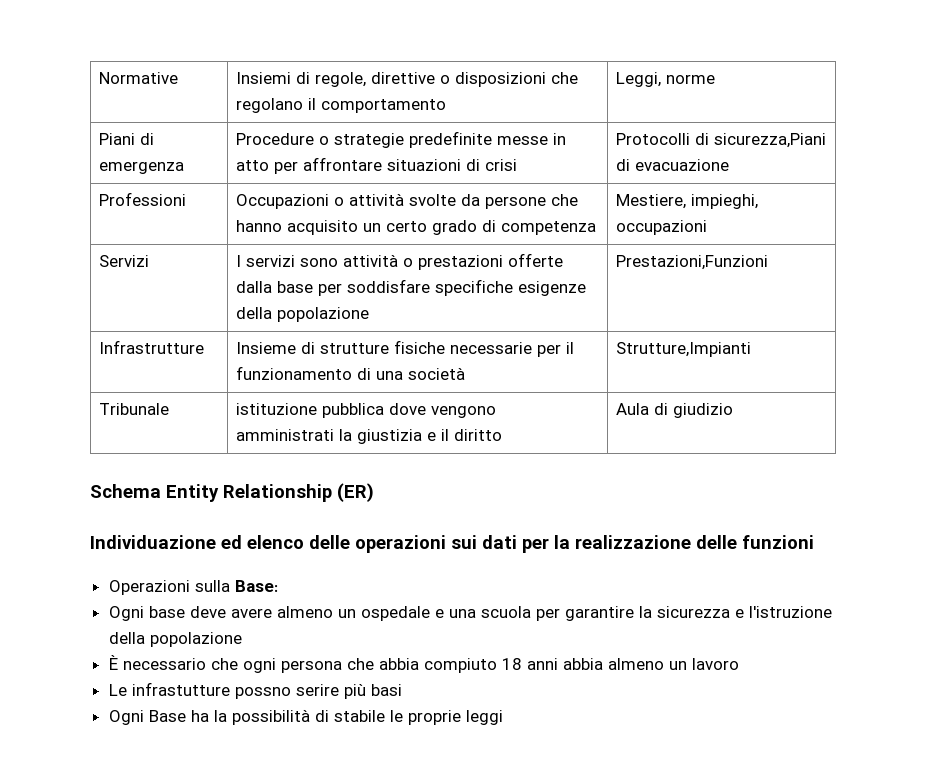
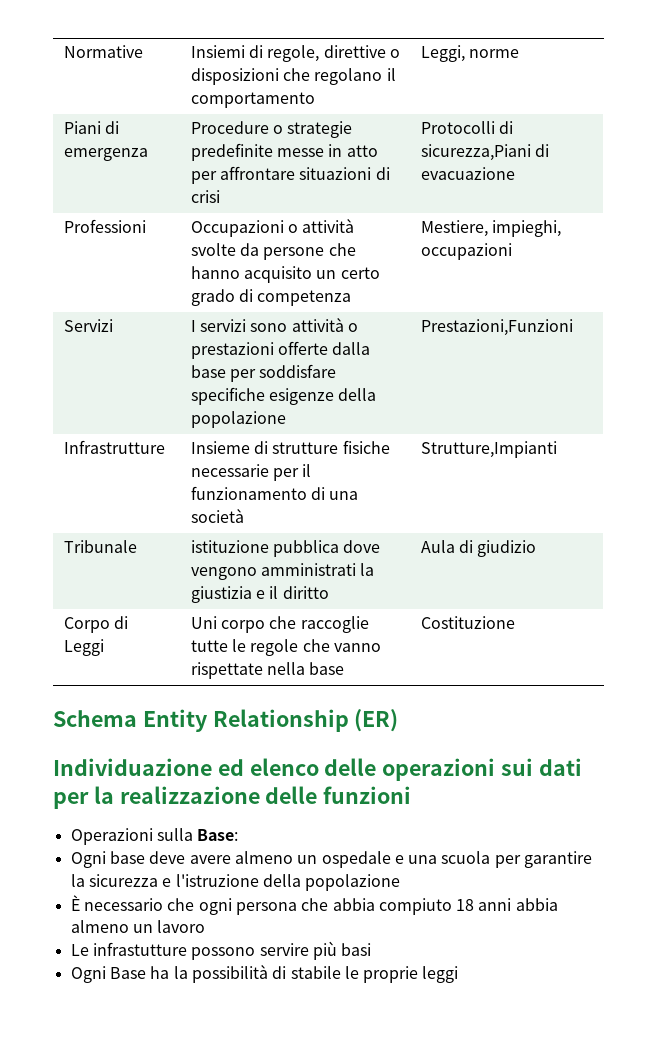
+ Corpo di Leggi | Uni corpo che raccoglie tutte le regole che vanno rispettate nella base | Costituzione
- Le infrastutture possno serire più basi
+ Le infrastutture possono servire più basi

